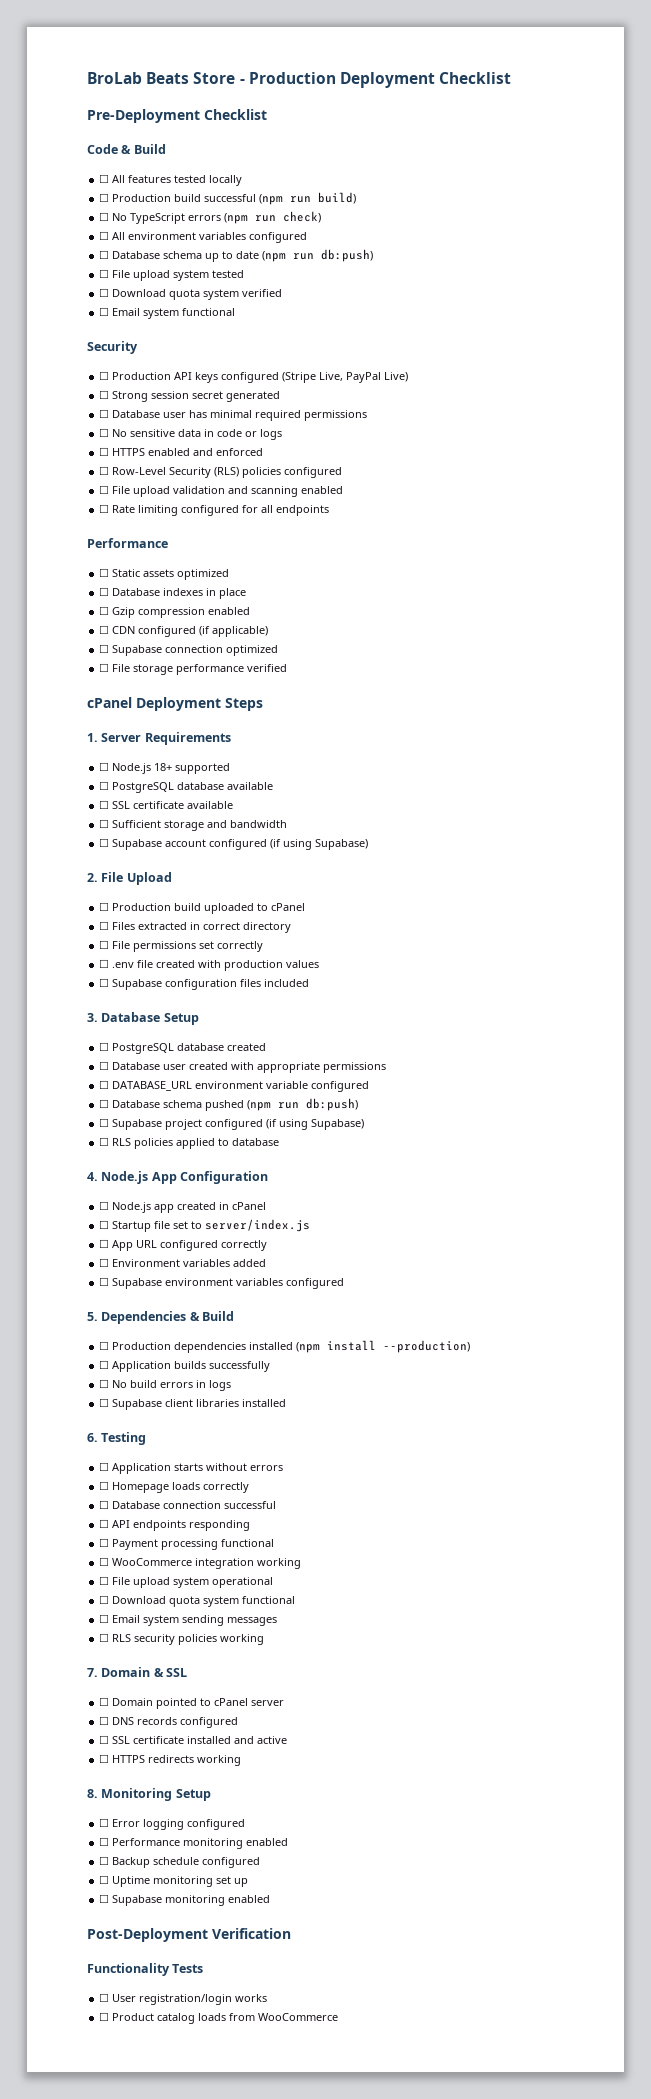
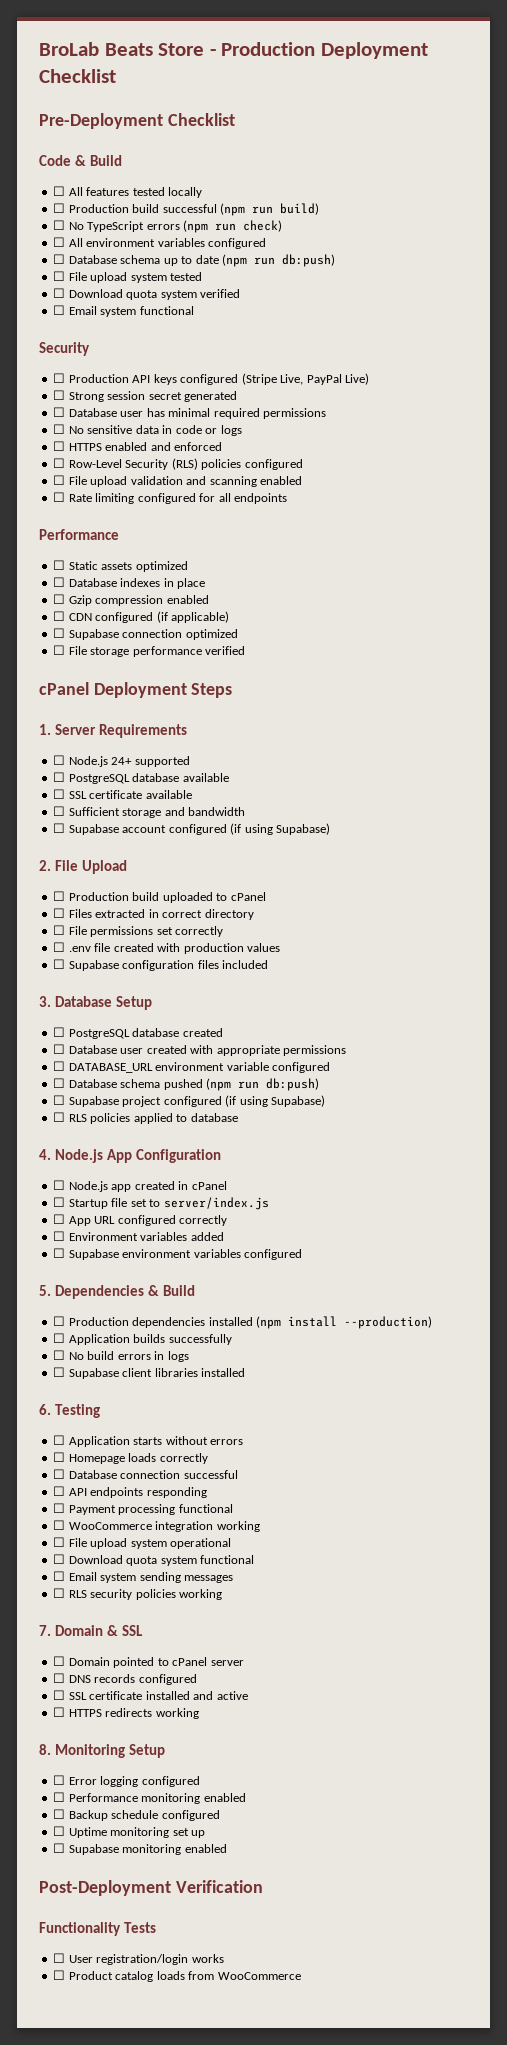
- ☐ Node.js 18+ supported
+ ☐ Node.js 24+ supported

